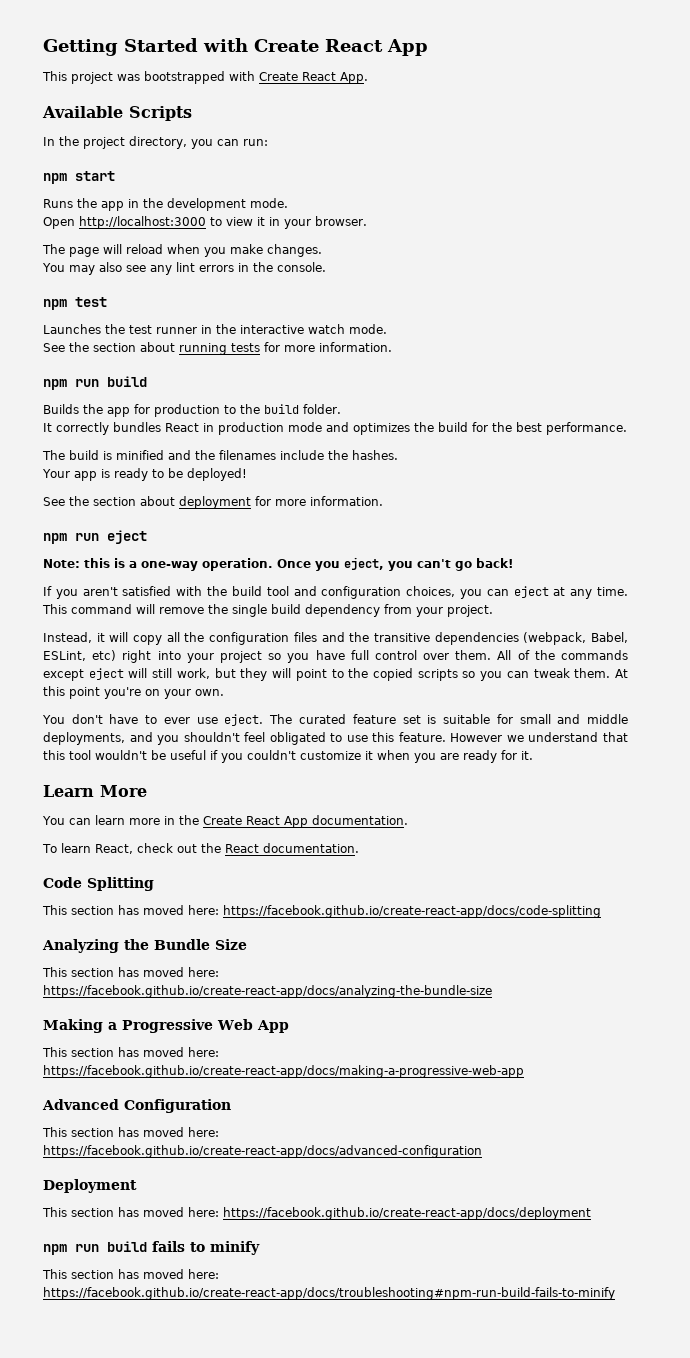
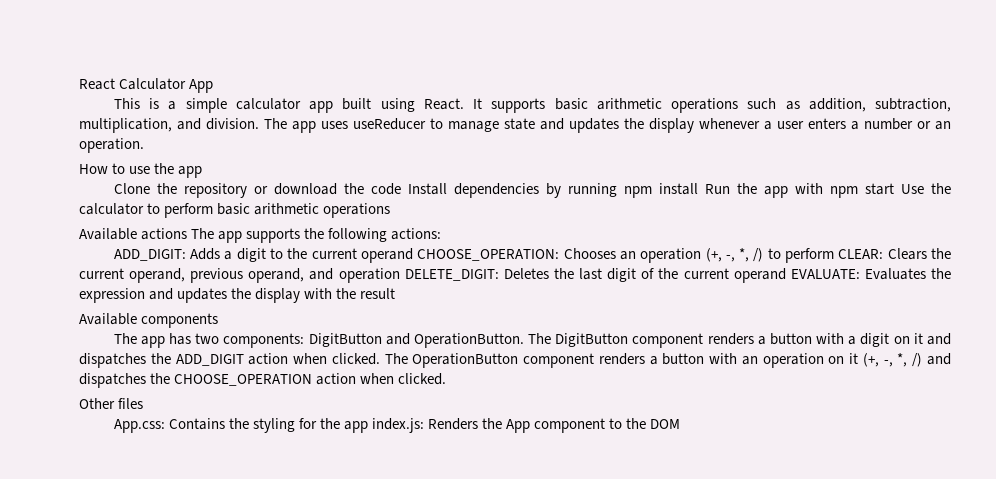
- Getting Started with Create React App
- This project was bootstrapped with Create React App.
- Available Scripts
- In the project directory, you can run:
- npm start
- Runs the app in the development mode.
- Open http://localhost:3000 to view it in your browser.
- The page will reload when you make changes.
- You may also see any lint errors in the console.
- npm test
- Launches the test runner in the interactive watch mode.
- See the section about running tests for more information.
- npm run build
- Builds the app for production to the build folder.
- It correctly bundles React in production mode and optimizes the build for the best performance.
- The build is minified and the filenames include the hashes.
- Your app is ready to be deployed!
- See the section about deployment for more information.
- npm run eject
- Note: this is a one-way operation. Once you eject, you can't go back!
- If you aren't satisfied with the build tool and configuration choices, you can eject at any time. This command will remove the single build dependency from your project.
- Instead, it will copy all the configuration files and the transitive dependencies (webpack, Babel, ESLint, etc) right into your project so you have full control over them. All of the commands except eject will still work, but they will point to the copied scripts so you can tweak them. At this point you're on your own.
- You don't have to ever use eject. The curated feature set is suitable for small and middle deployments, and you shouldn't feel obligated to use this feature. However we understand that this tool wouldn't be useful if you couldn't customize it when you are ready for it.
- Learn More
- You can learn more in the Create React App documentation.
- To learn React, check out the React documentation.
- Code Splitting
- This section has moved here: https://facebook.github.io/create-react-app/docs/code-splitting
- Analyzing the Bundle Size
- This section has moved here: https://facebook.github.io/create-react-app/docs/analyzing-the-bundle-size
- Making a Progressive Web App
- This section has moved here: https://facebook.github.io/create-react-app/docs/making-a-progressive-web-app
- Advanced Configuration
- This section has moved here: https://facebook.github.io/create-react-app/docs/advanced-configuration
- Deployment
- This section has moved here: https://facebook.github.io/create-react-app/docs/deployment
- npm run build fails to minify
- This section has moved here: https://facebook.github.io/create-react-app/docs/troubleshooting#npm-run-build-fails-to-minify
+ React Calculator App
+ This is a simple calculator app built using React. It supports basic arithmetic operations such as addition, subtraction, multiplication, and division. The app uses useReducer to manage state and updates the display whenever a user enters a number or an operation.
+ How to use the app
+ Clone the repository or download the code Install dependencies by running npm install Run the app with npm start Use the calculator to perform basic arithmetic operations
+ Available actions The app supports the following actions:
+ ADD_DIGIT: Adds a digit to the current operand CHOOSE_OPERATION: Chooses an operation (+, -, *, /) to perform CLEAR: Clears the current operand, previous operand, and operation DELETE_DIGIT: Deletes the last digit of the current operand EVALUATE: Evaluates the expression and updates the display with the result
+ Available components
+ The app has two components: DigitButton and OperationButton. The DigitButton component renders a button with a digit on it and dispatches the ADD_DIGIT action when clicked. The OperationButton component renders a button with an operation on it (+, -, *, /) and dispatches the CHOOSE_OPERATION action when clicked.
+ Other files
+ App.css: Contains the styling for the app index.js: Renders the App component to the DOM

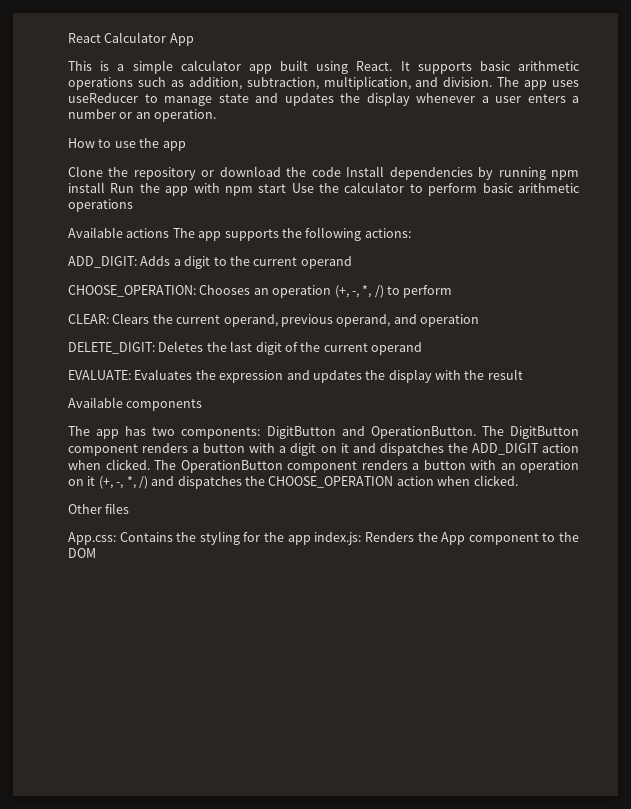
- ADD_DIGIT: Adds a digit to the current operand CHOOSE_OPERATION: Chooses an operation (+, -, *, /) to perform CLEAR: Clears the current operand, previous operand, and operation DELETE_DIGIT: Deletes the last digit of the current operand EVALUATE: Evaluates the expression and updates the display with the result
+ ADD_DIGIT: Adds a digit to the current operand
+ CHOOSE_OPERATION: Chooses an operation (+, -, *, /) to perform
+ CLEAR: Clears the current operand, previous operand, and operation
+ DELETE_DIGIT: Deletes the last digit of the current operand
+ EVALUATE: Evaluates the expression and updates the display with the result

